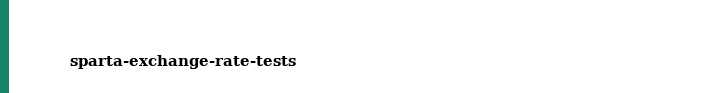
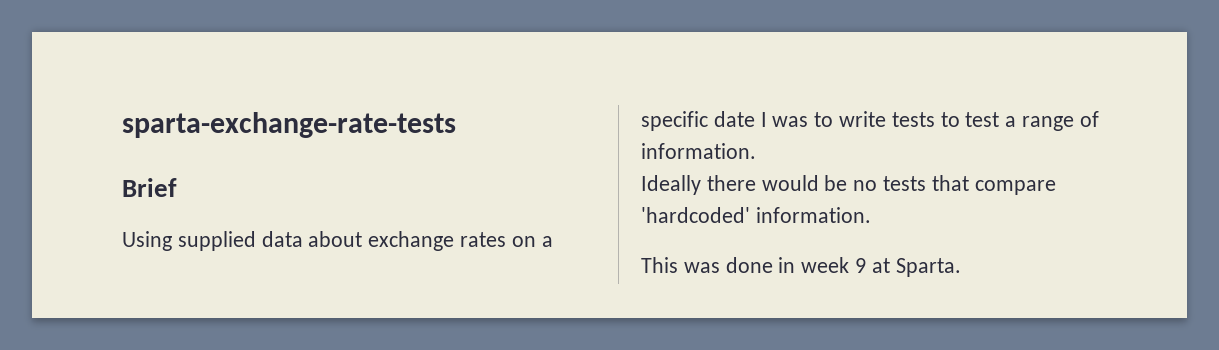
+ Brief
+ Using supplied data about exchange rates on a specific date I was to write tests to test a range of information.
+ Ideally there would be no tests that compare 'hardcoded' information.
+ This was done in week 9 at Sparta.

